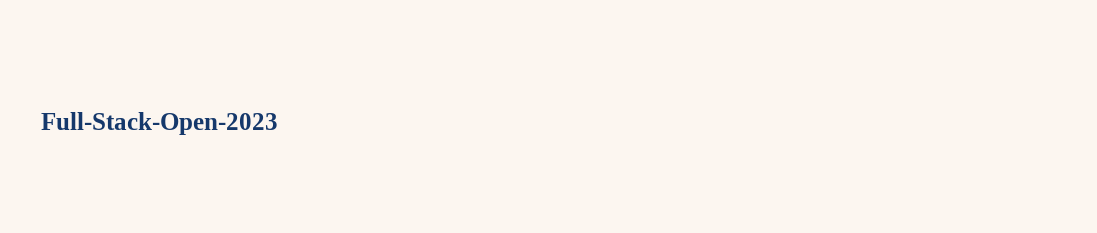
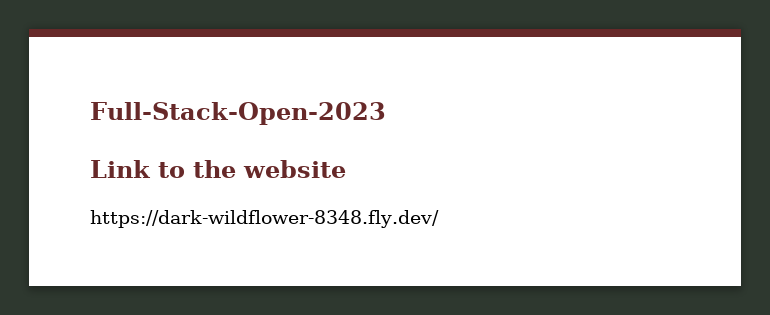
+ Link to the website
+ https://dark-wildflower-8348.fly.dev/

